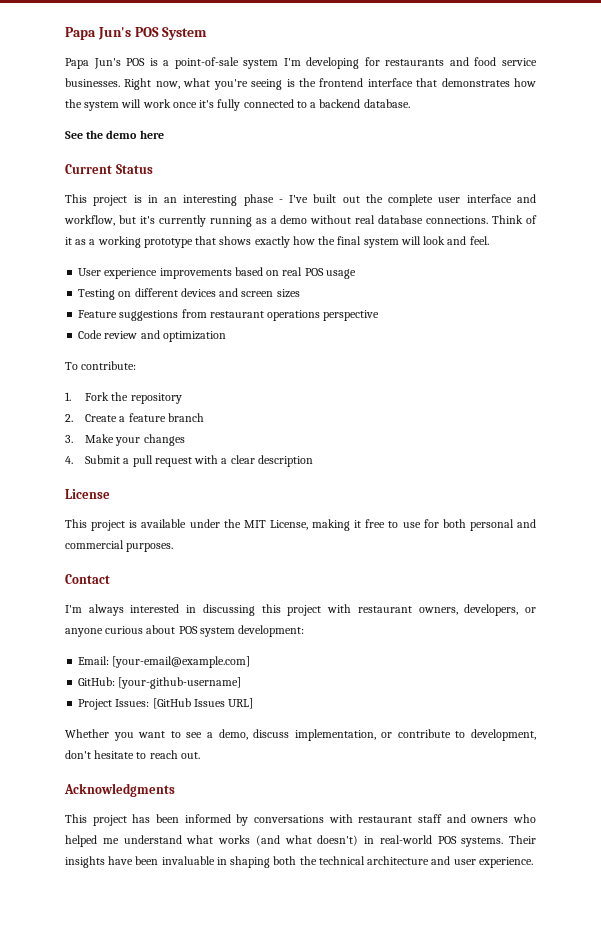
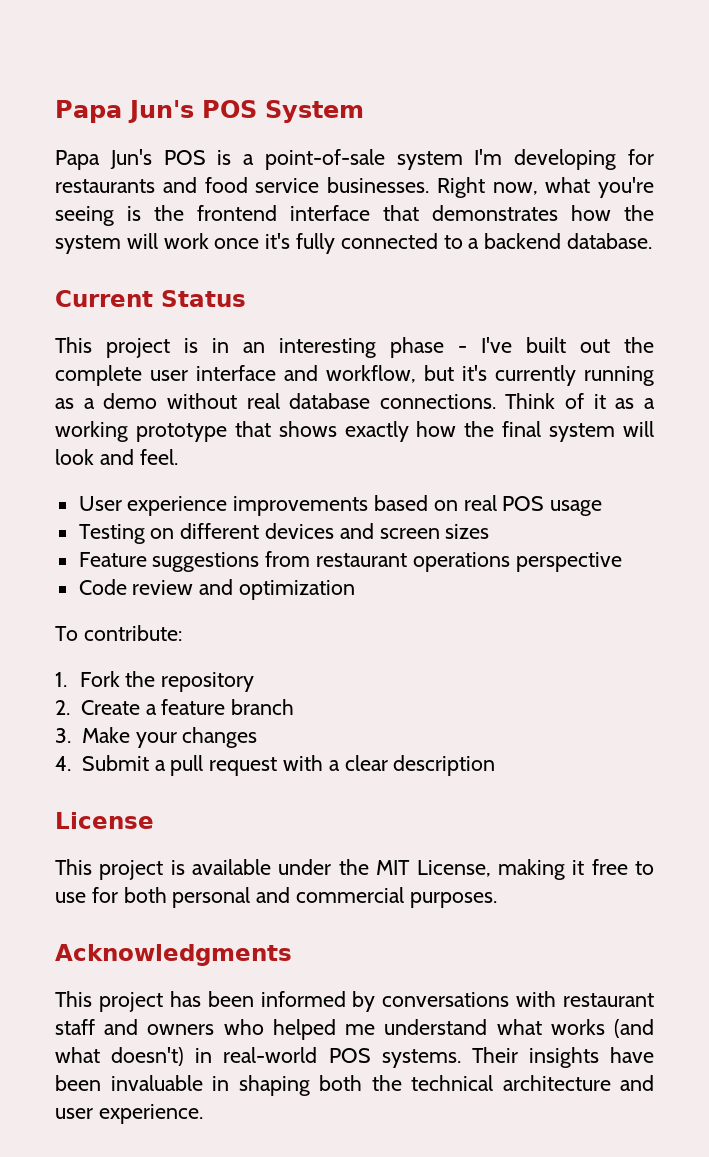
- See the demo here
- Contact
- I'm always interested in discussing this project with restaurant owners, developers, or anyone curious about POS system development:
- Email: [your-email@example.com]
- GitHub: [your-github-username]
- Project Issues: [GitHub Issues URL]
- Whether you want to see a demo, discuss implementation, or contribute to development, don't hesitate to reach out.

